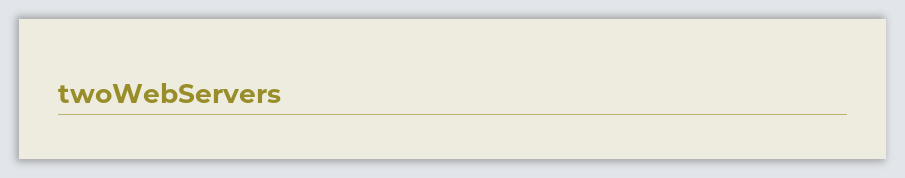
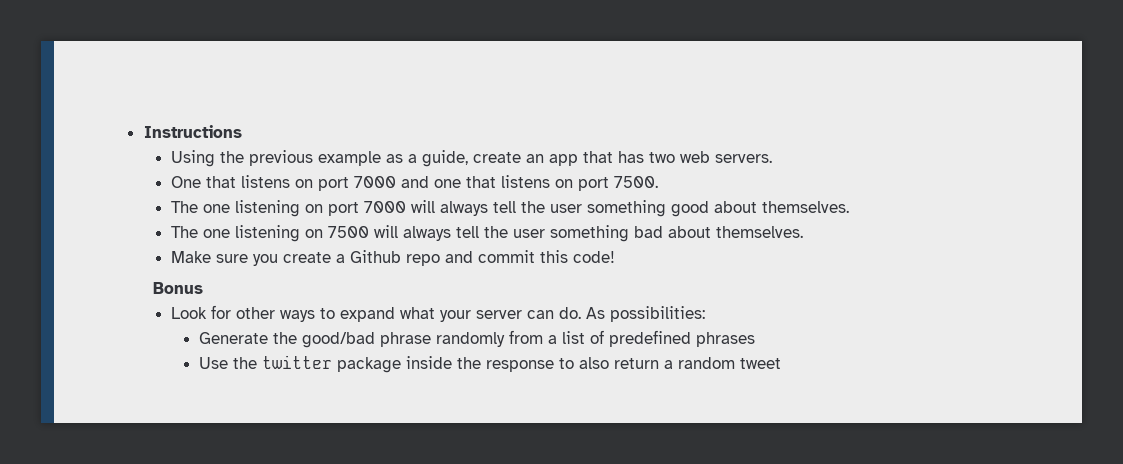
- twoWebServers
+ Instructions
+ Using the previous example as a guide, create an app that has two web servers.
+ One that listens on port 7000 and one that listens on port 7500.
+ The one listening on port 7000 will always tell the user something good about themselves.
+ The one listening on 7500 will always tell the user something bad about themselves.
+ Make sure you create a Github repo and commit this code!
+ Bonus
+ Look for other ways to expand what your server can do. As possibilities:
+ Generate the good/bad phrase randomly from a list of predefined phrases
+ Use the twitter package inside the response to also return a random tweet

